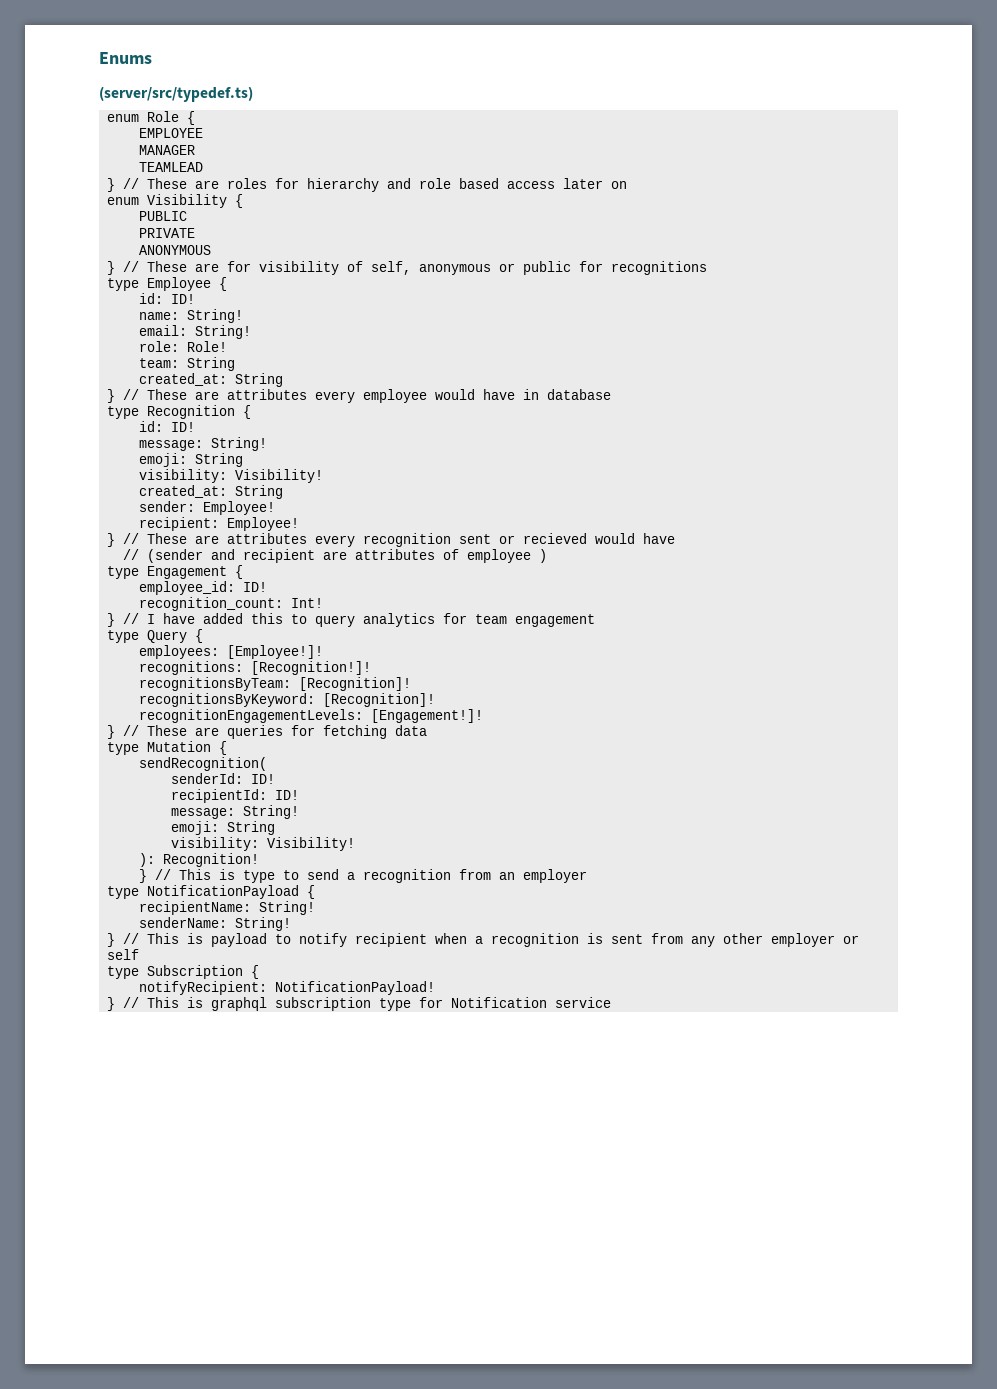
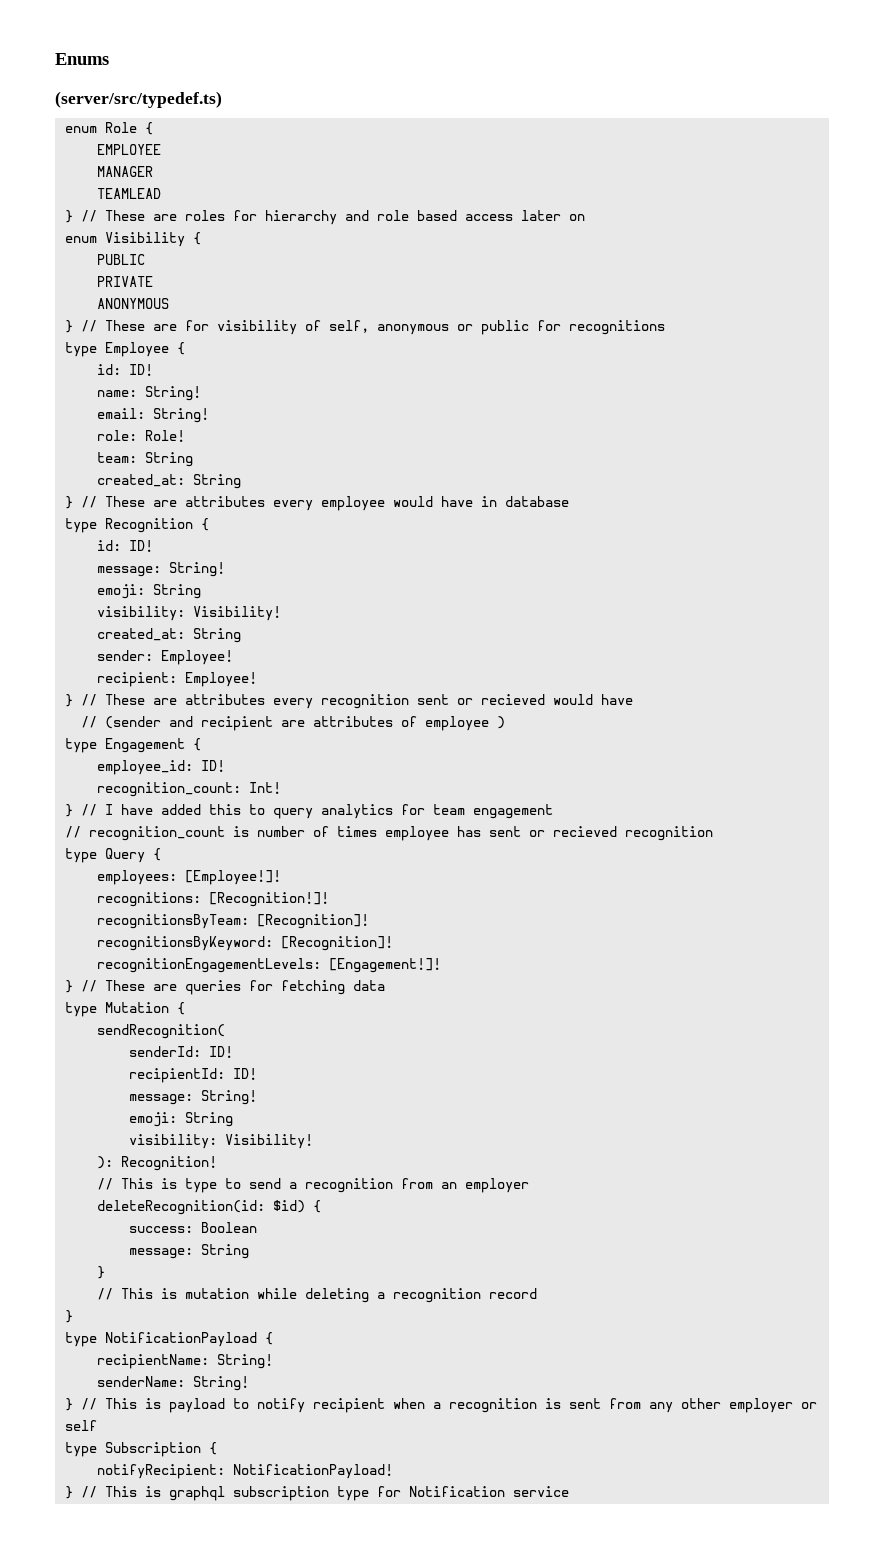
+ // recognition_count is number of times employee has sent or recieved recognition
- } // This is type to send a recognition from an employer
+ // This is type to send a recognition from an employer
+ deleteRecognition(id: $id) {
+ success: Boolean
+ message: String
+ }
+ // This is mutation while deleting a recognition record
+ }

